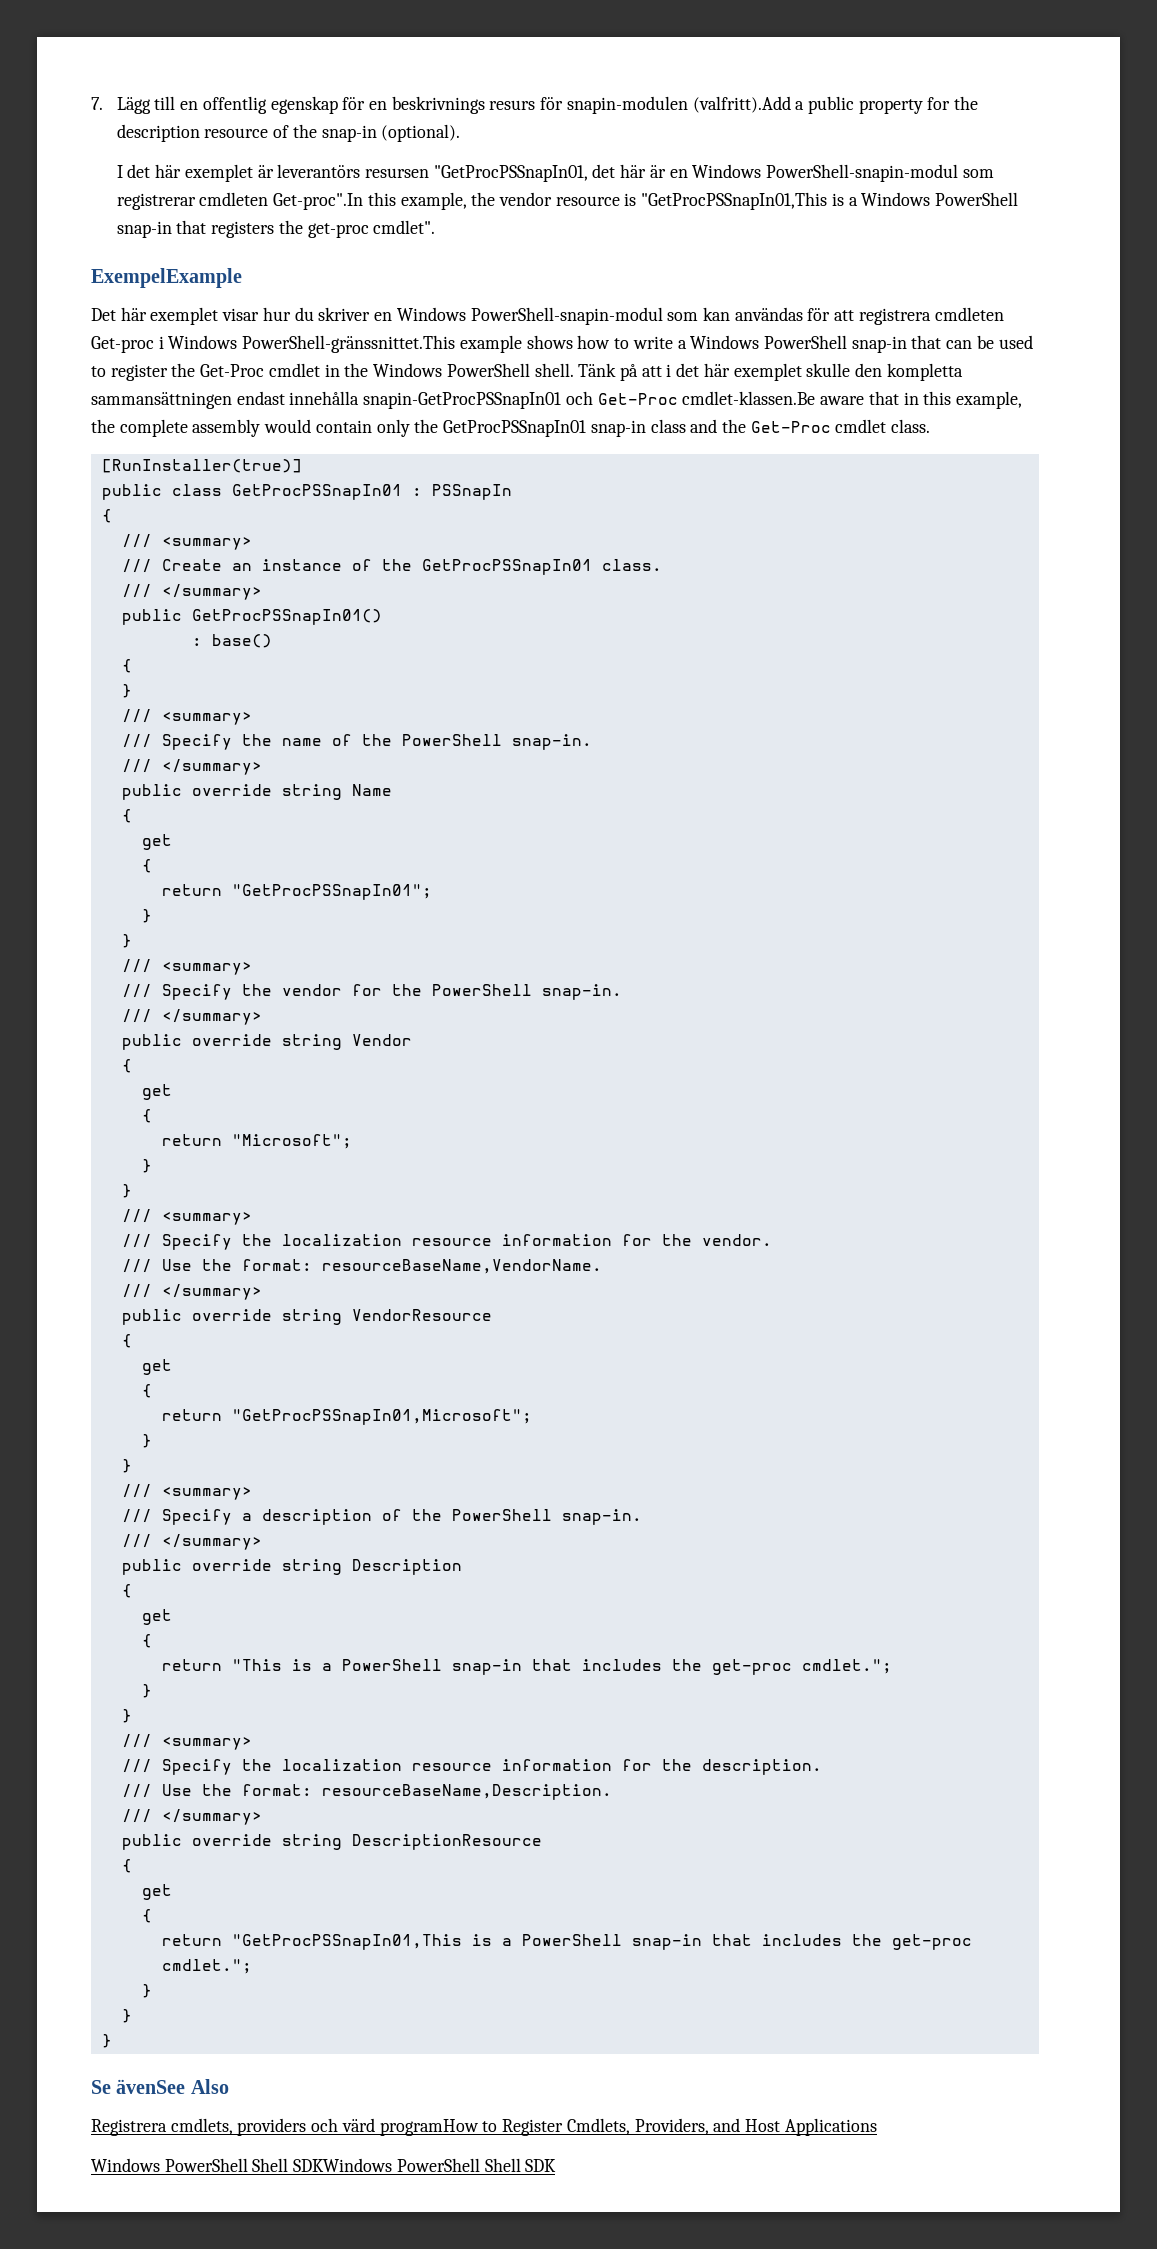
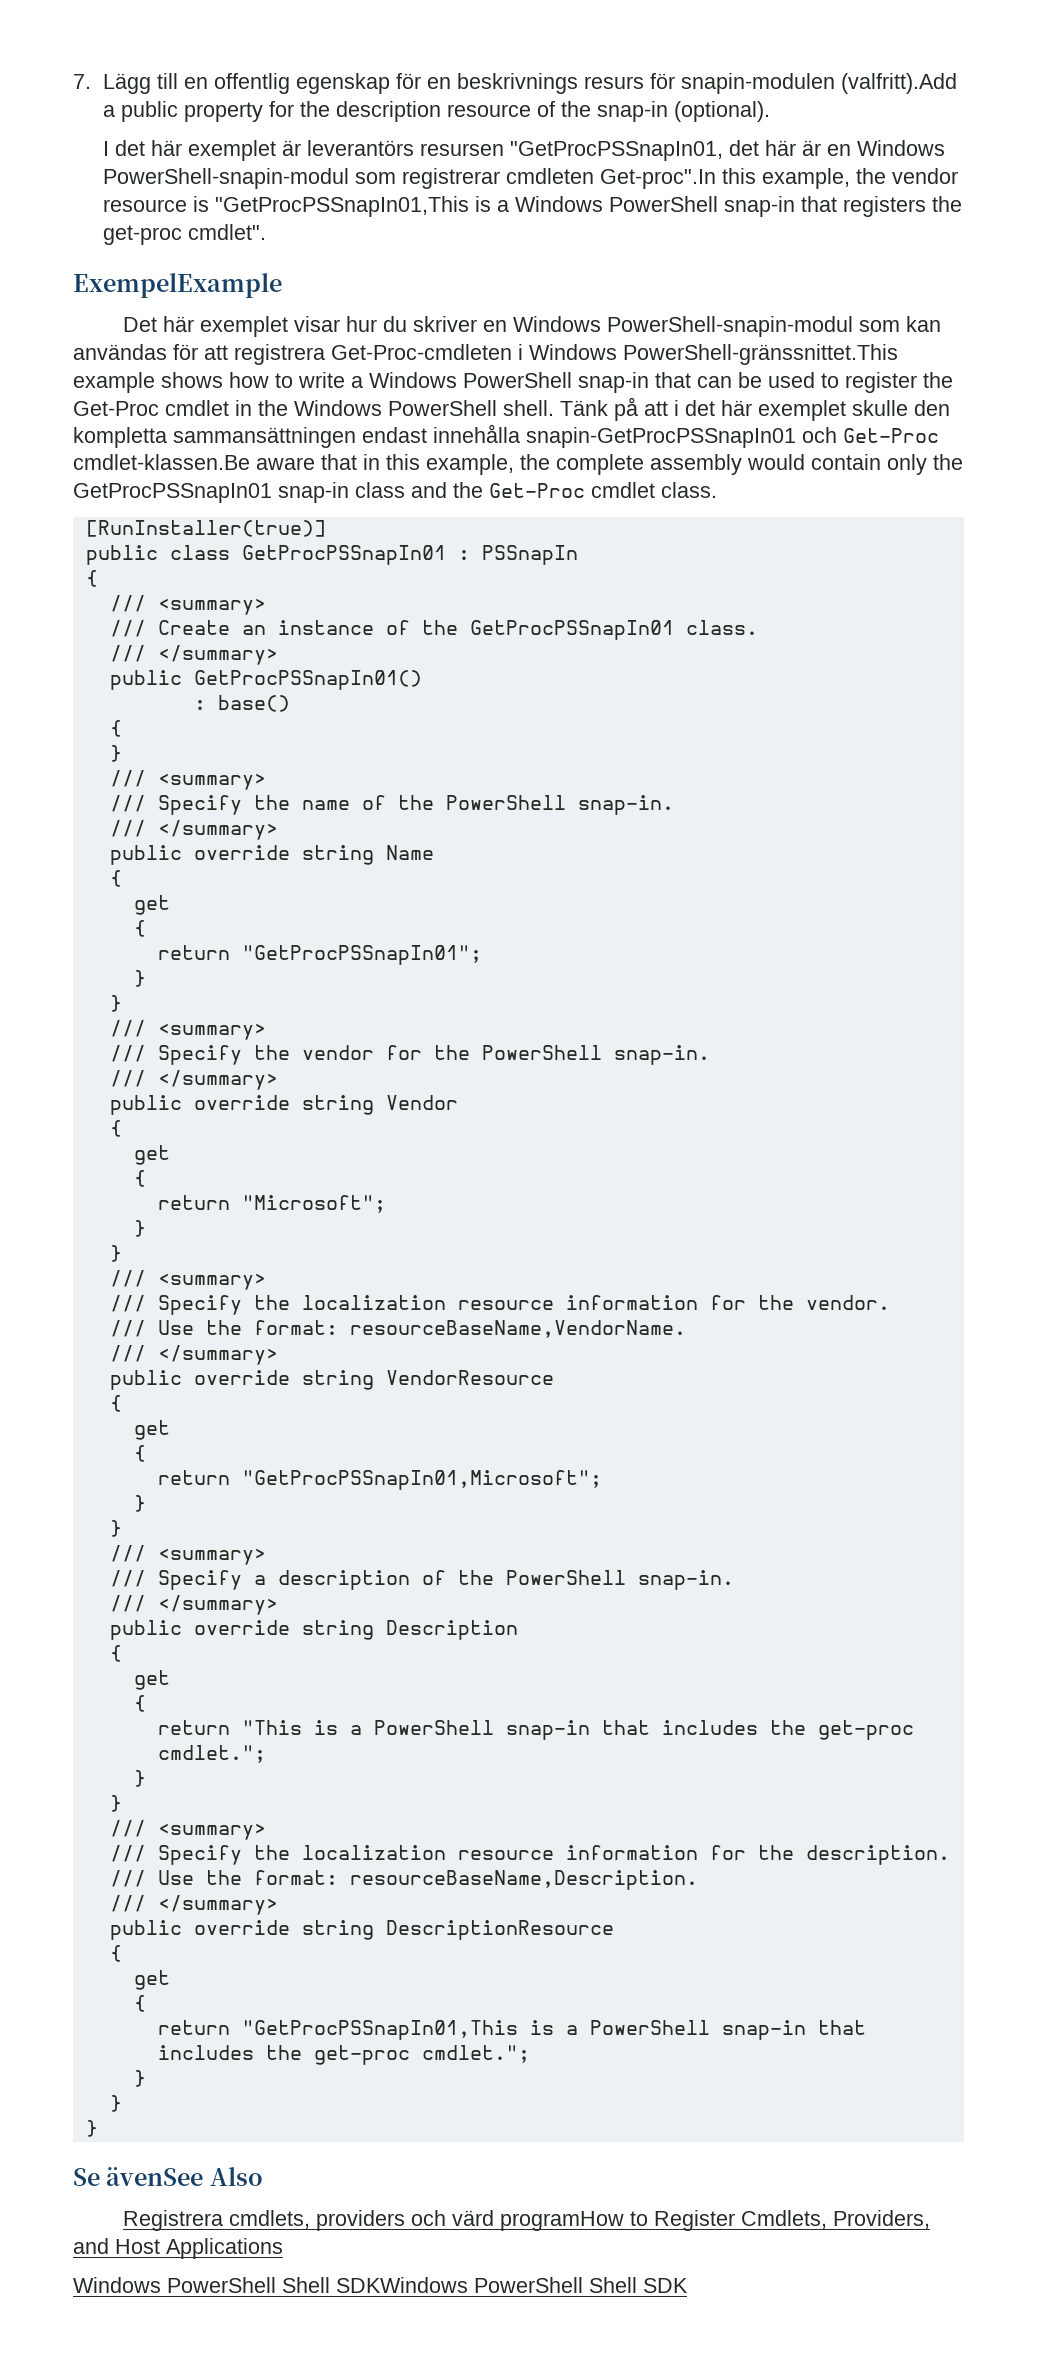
- Det här exemplet visar hur du skriver en Windows PowerShell-snapin-modul som kan användas för att registrera cmdleten Get-proc i Windows PowerShell-gränssnittet.This example shows how to write a Windows PowerShell snap-in that can be used to register the Get-Proc cmdlet in the Windows PowerShell shell.
+ Det här exemplet visar hur du skriver en Windows PowerShell-snapin-modul som kan användas för att registrera Get-Proc-cmdleten i Windows PowerShell-gränssnittet.This example shows how to write a Windows PowerShell snap-in that can be used to register the Get-Proc cmdlet in the Windows PowerShell shell.

